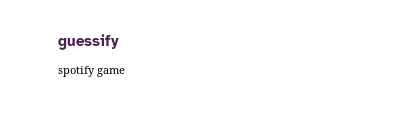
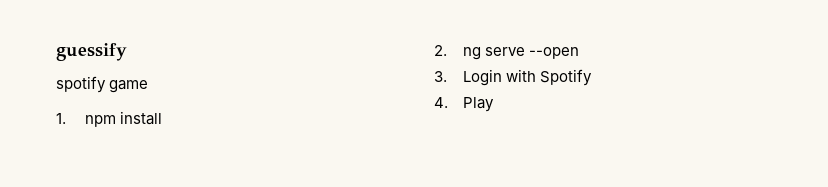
+ 1. npm install
+ 2. ng serve --open
+ 3. Login with Spotify
+ 4. Play

